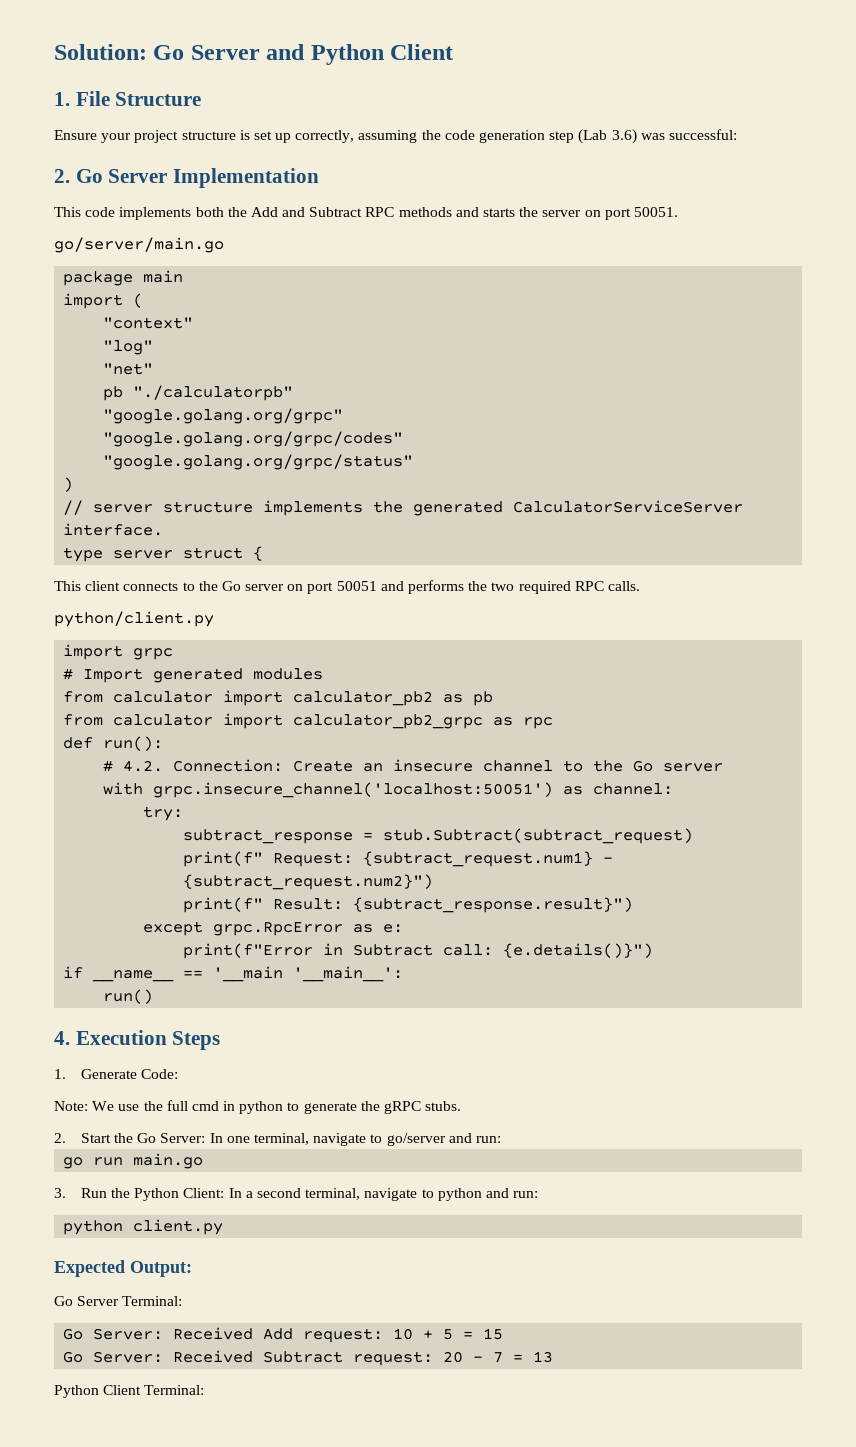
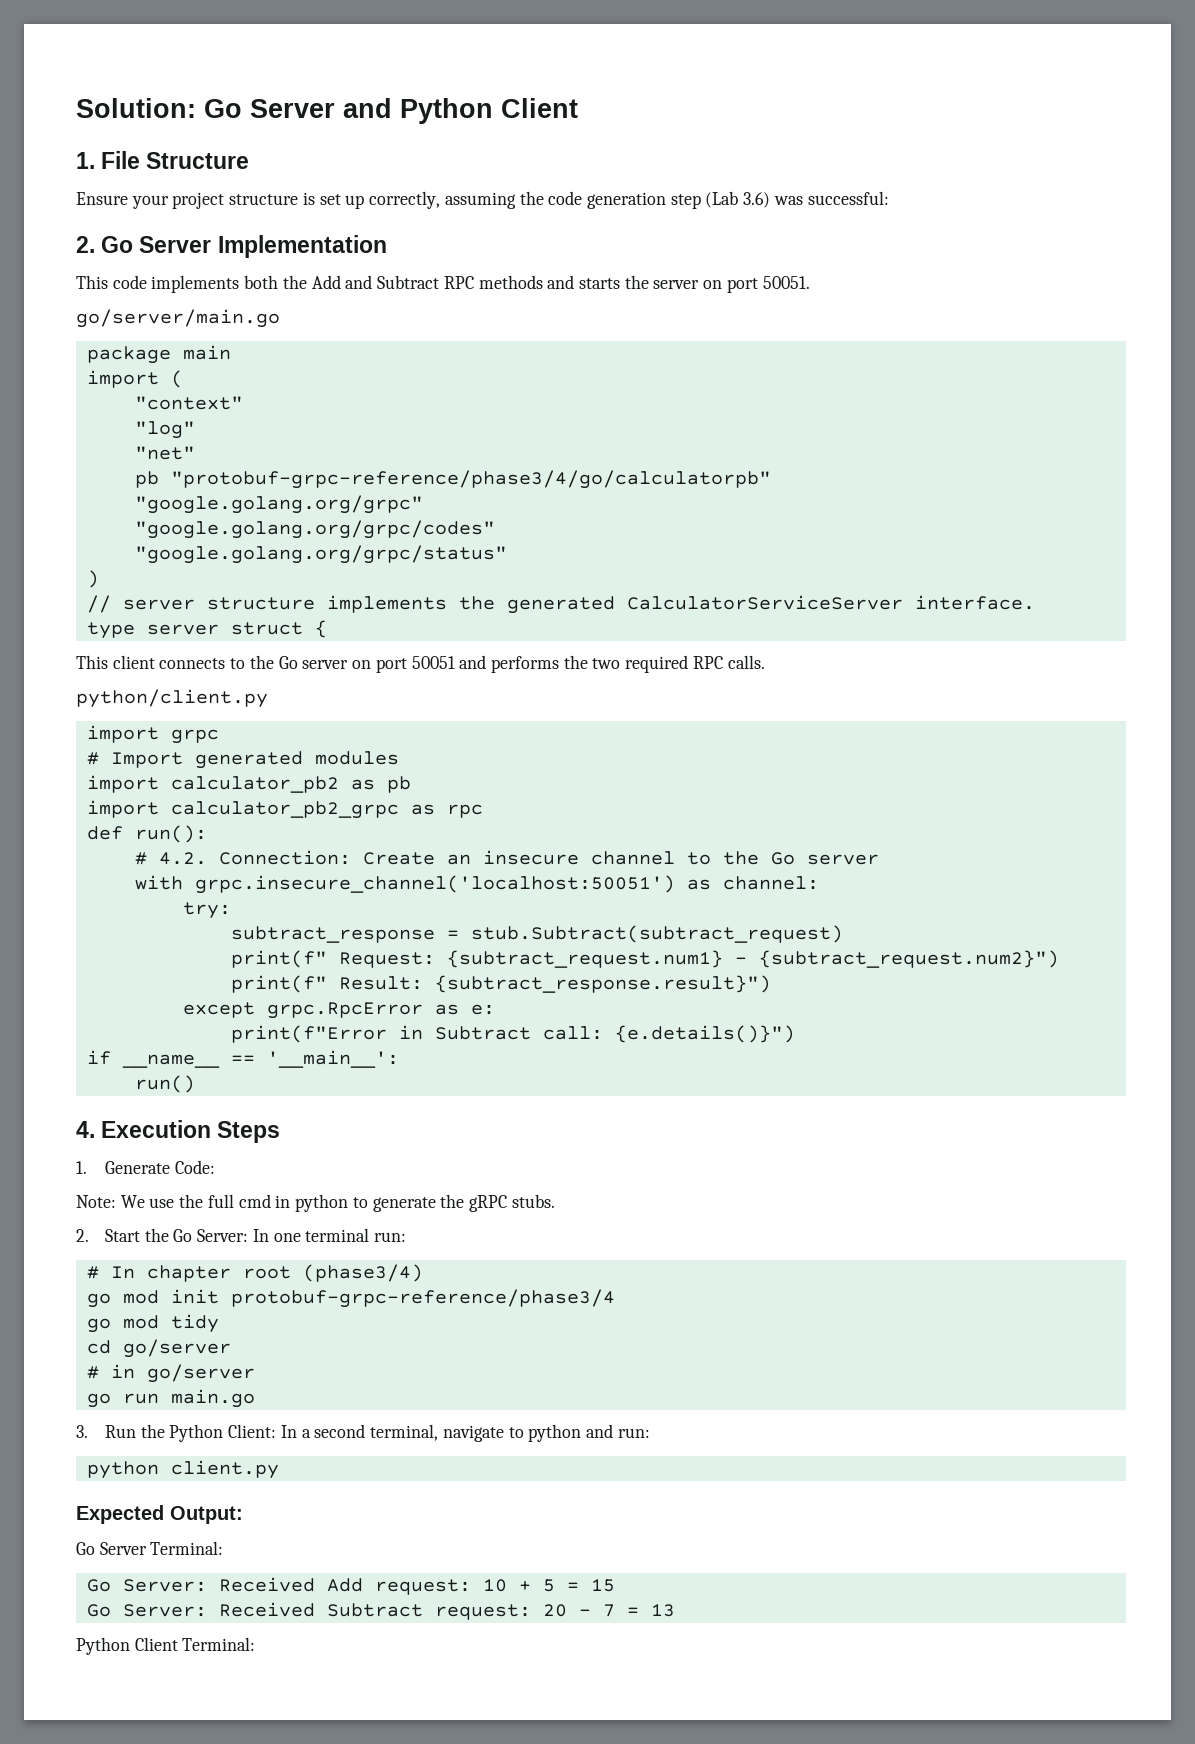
- pb "./calculatorpb"
+ pb "protobuf-grpc-reference/phase3/4/go/calculatorpb"
- from calculator import calculator_pb2 as pb
+ import calculator_pb2 as pb
- from calculator import calculator_pb2_grpc as rpc
+ import calculator_pb2_grpc as rpc
- if __name__ == '__main '__main__':
+ if __name__ == '__main__':
- 2. Start the Go Server: In one terminal, navigate to go/server and run:
+ 2. Start the Go Server: In one terminal run:
+ # In chapter root (phase3/4)
+ go mod init protobuf-grpc-reference/phase3/4
+ go mod tidy
+ cd go/server
+ # in go/server

